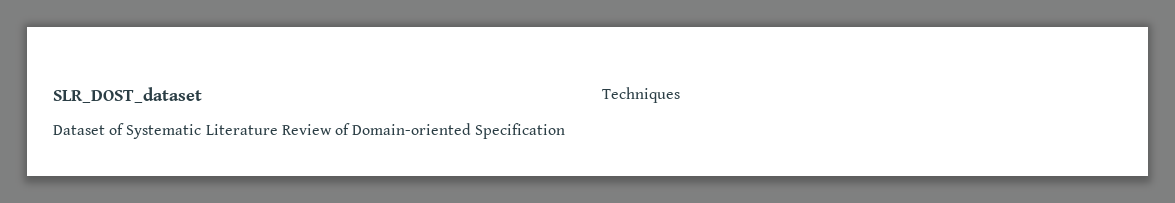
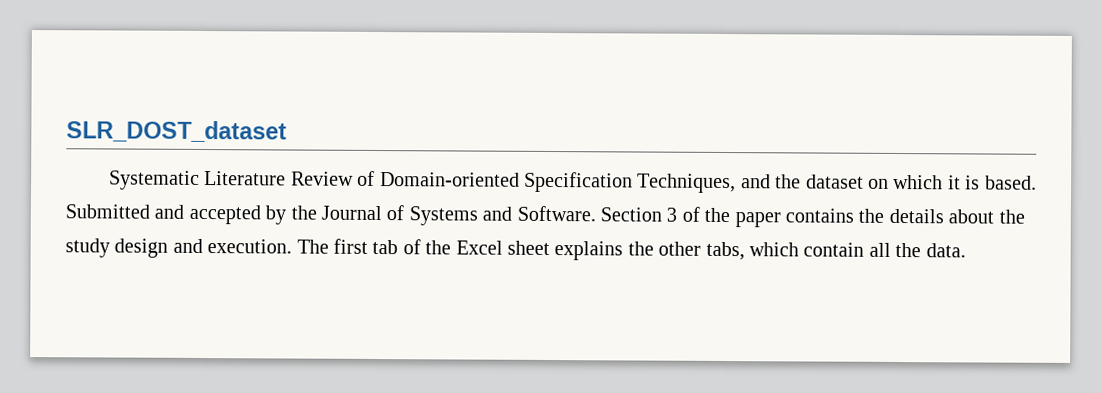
- Dataset of Systematic Literature Review of Domain-oriented Specification Techniques
+ Systematic Literature Review of Domain-oriented Specification Techniques, and the dataset on which it is based. Submitted and accepted by the Journal of Systems and Software. Section 3 of the paper contains the details about the study design and execution. The first tab of the Excel sheet explains the other tabs, which contain all the data.

